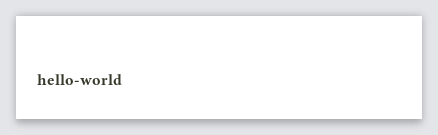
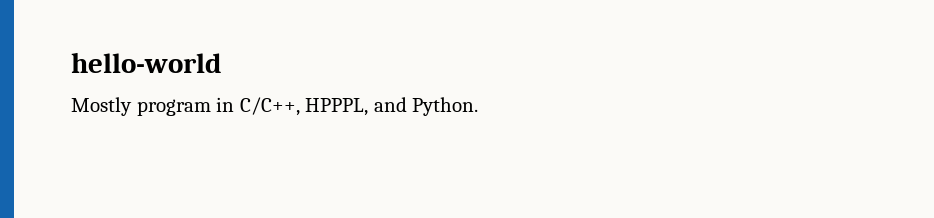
+ Mostly program in C/C++, HPPPL, and Python.

